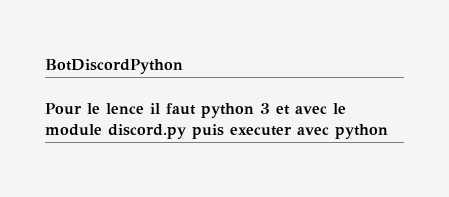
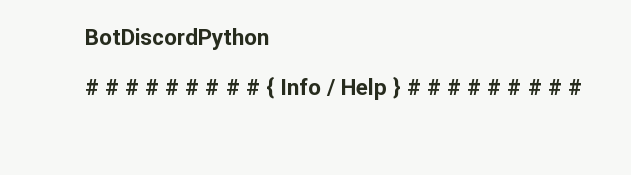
- Pour le lence il faut python 3 et avec le module discord.py puis executer avec python
+ # # # # # # # # # { Info / Help } # # # # # # # # #

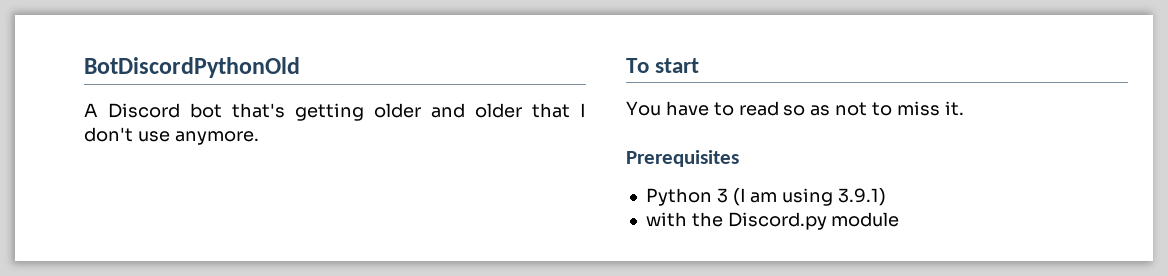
- BotDiscordPython
- # # # # # # # # # { Info / Help } # # # # # # # # #
+ BotDiscordPythonOld
+ A Discord bot that's getting older and older that I don't use anymore.
+ To start
+ You have to read so as not to miss it.
+ Prerequisites
+ Python 3 (I am using 3.9.1)
+ with the Discord.py module

